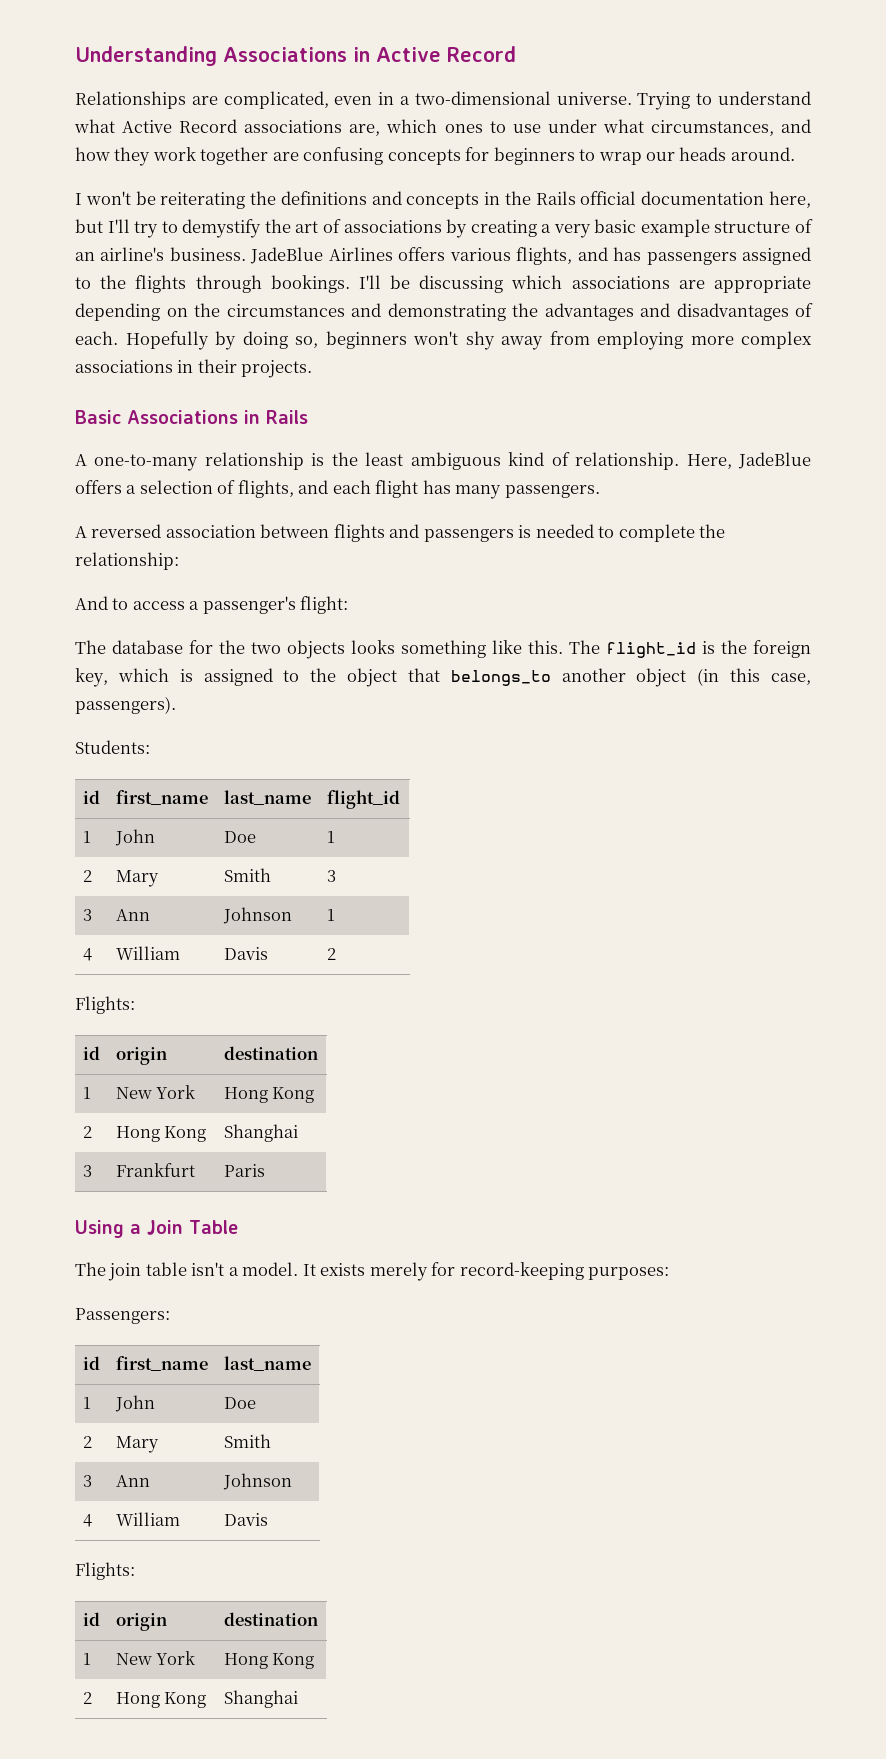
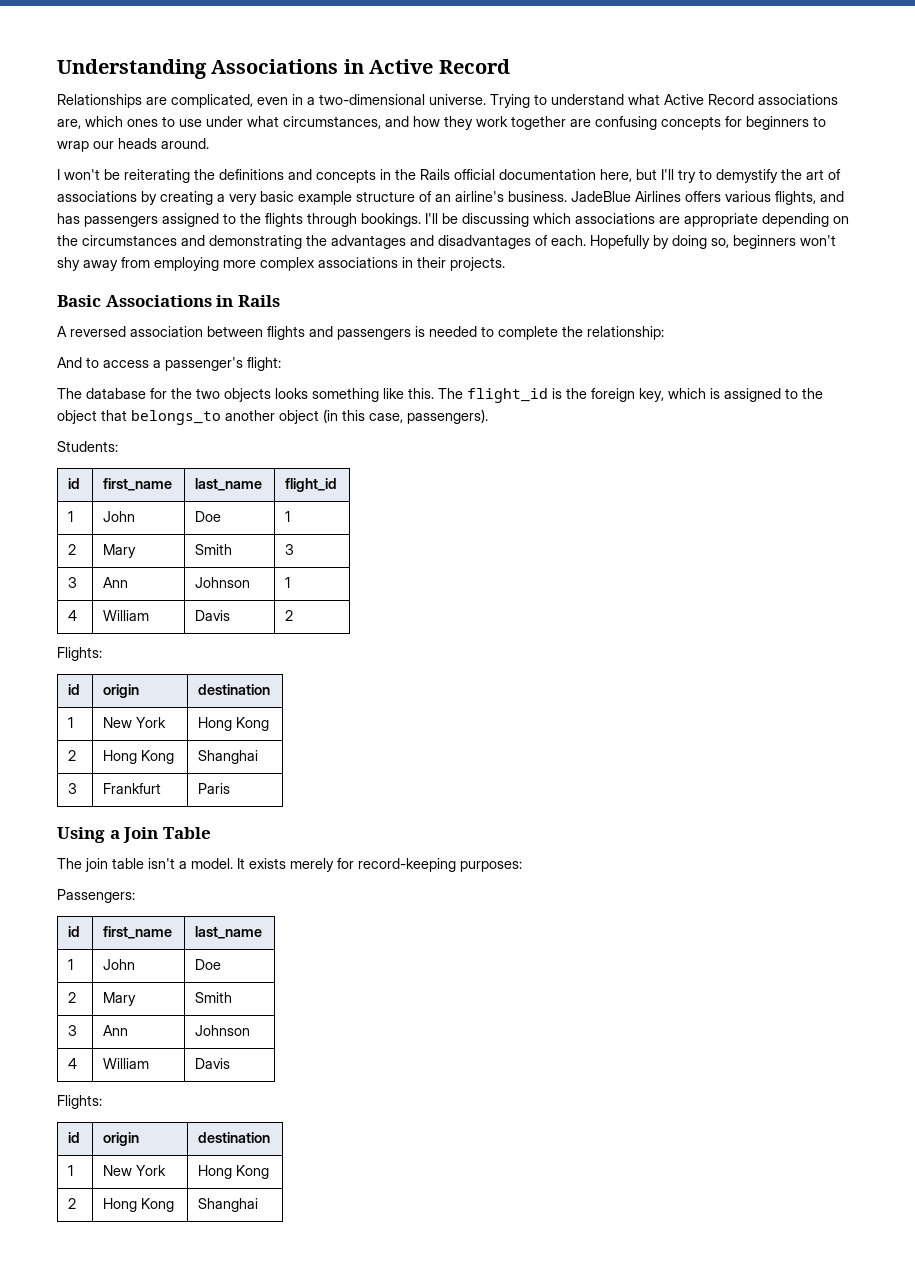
- A one-to-many relationship is the least ambiguous kind of relationship. Here, JadeBlue offers a selection of flights, and each flight has many passengers.

